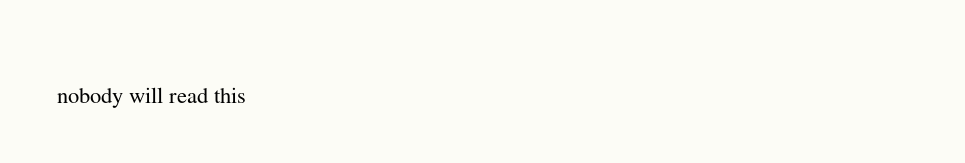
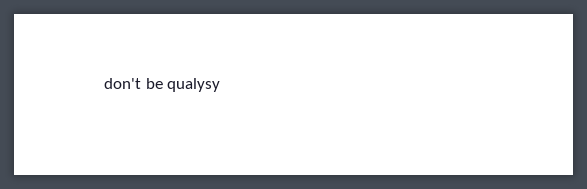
- nobody will read this
+ don't be qualysy

